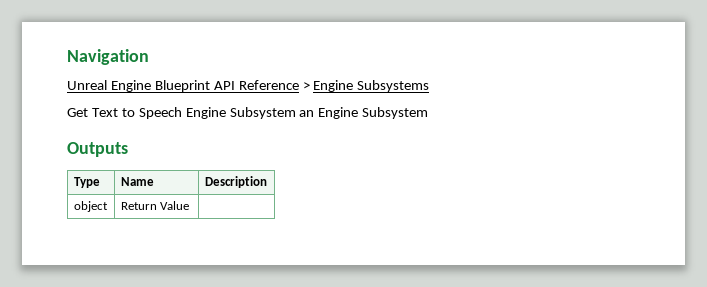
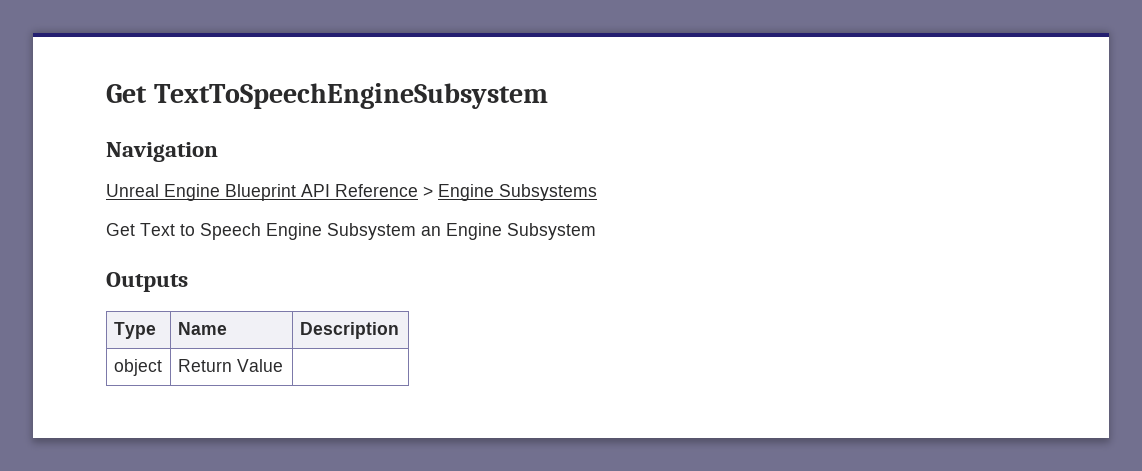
+ Get TextToSpeechEngineSubsystem

